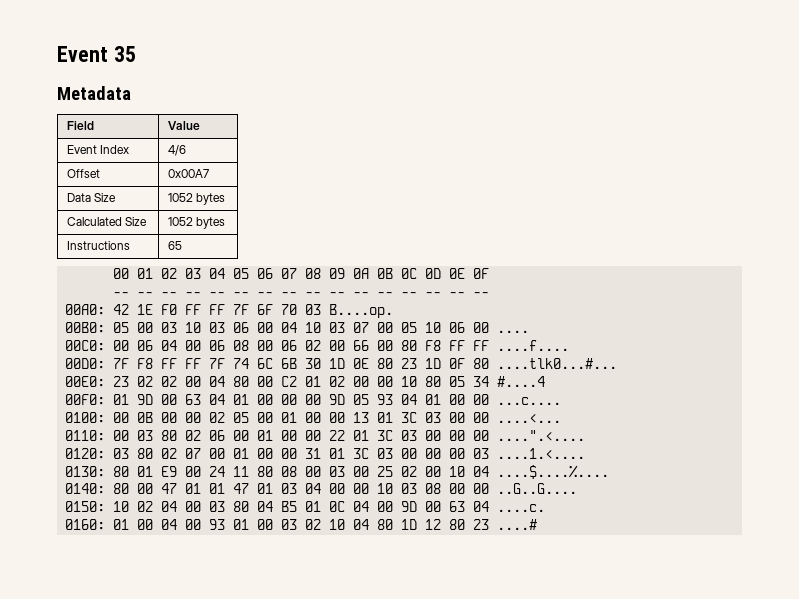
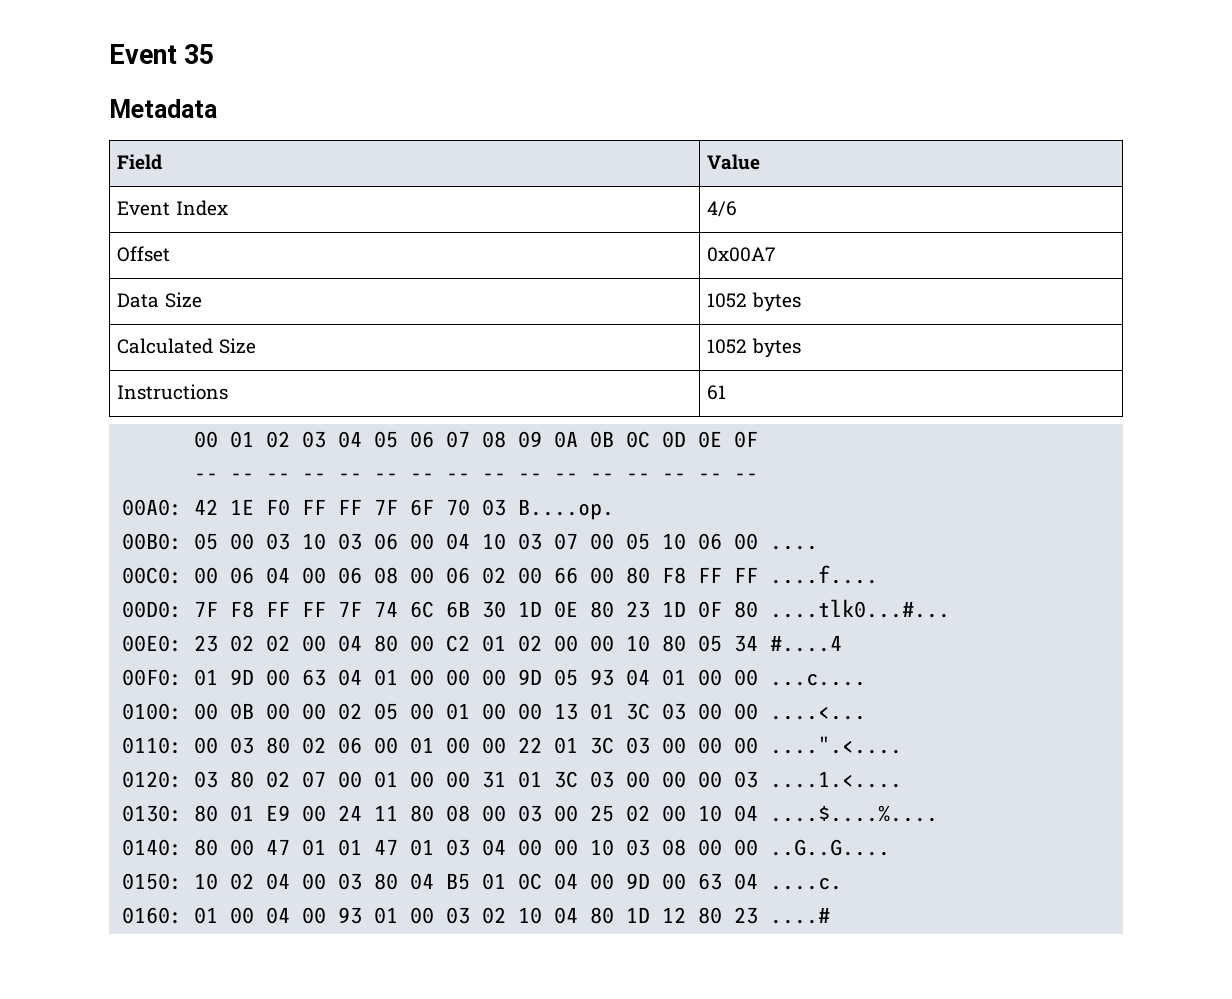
- Instructions | 65
+ Instructions | 61

